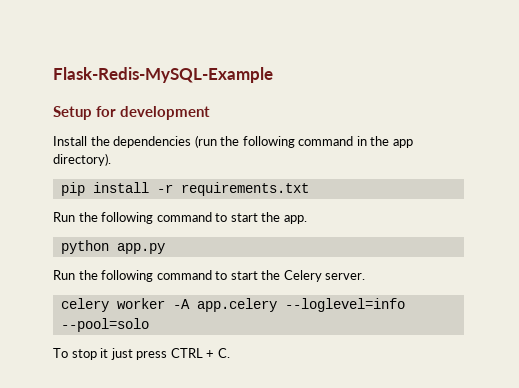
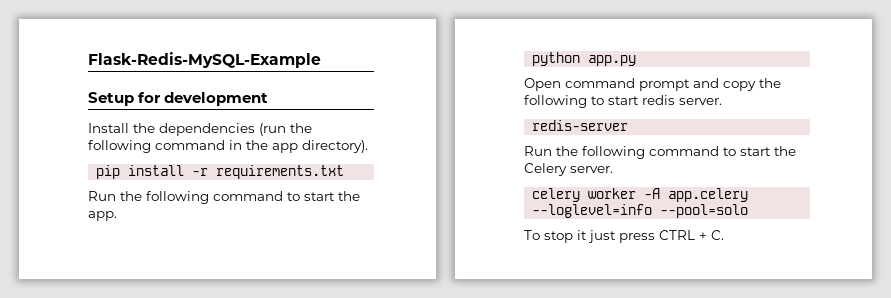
+ Open command prompt and copy the following to start redis server.
+ redis-server

